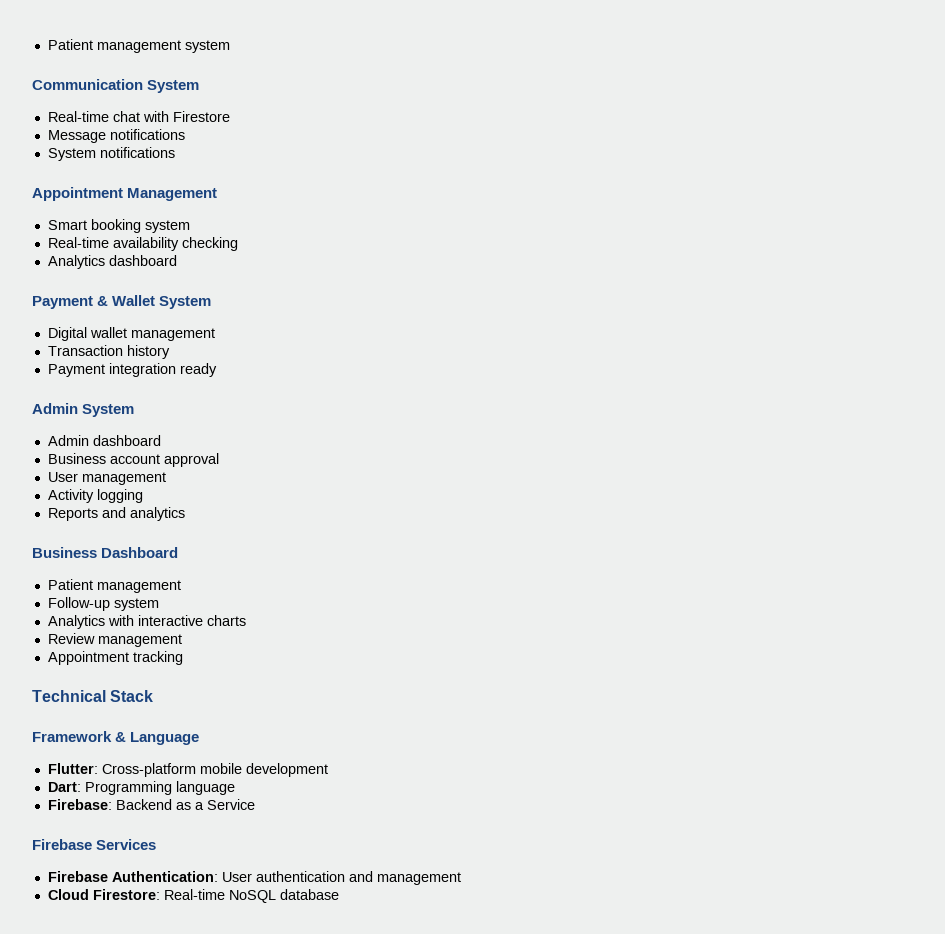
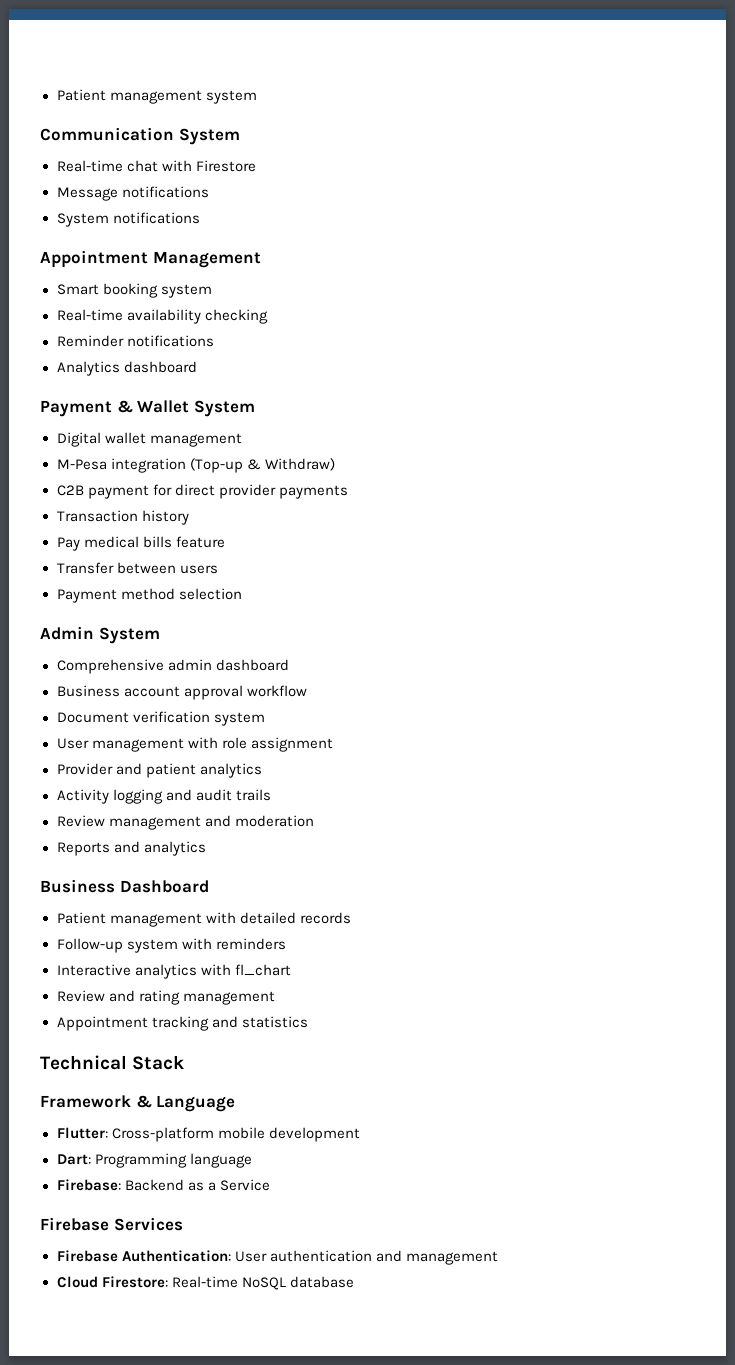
+ Reminder notifications
+ M-Pesa integration (Top-up & Withdraw)
+ C2B payment for direct provider payments
  Transaction history
- Payment integration ready
+ Pay medical bills feature
+ Transfer between users
+ Payment method selection
- Admin dashboard
+ Comprehensive admin dashboard
- Business account approval
- User management
- Activity logging
+ Business account approval workflow
+ Document verification system
+ User management with role assignment
+ Provider and patient analytics
+ Activity logging and audit trails
+ Review management and moderation
  Business Dashboard
- Patient management
+ Patient management with detailed records
- Follow-up system
- Analytics with interactive charts
- Review management
+ Follow-up system with reminders
+ Interactive analytics with fl_chart
+ Review and rating management
- Appointment tracking
+ Appointment tracking and statistics

